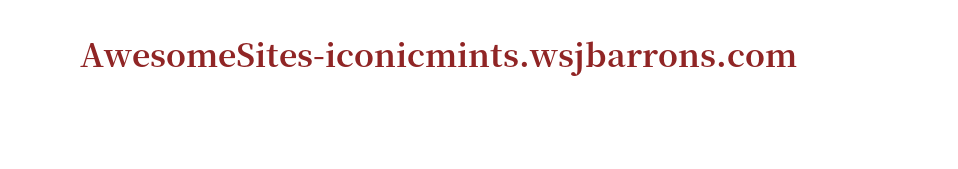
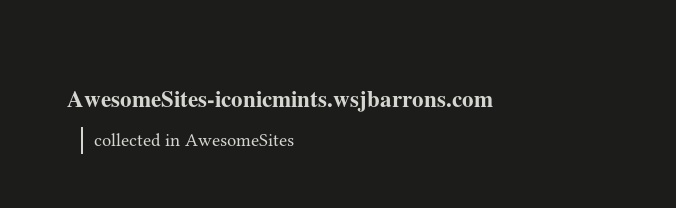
+ collected in AwesomeSites

